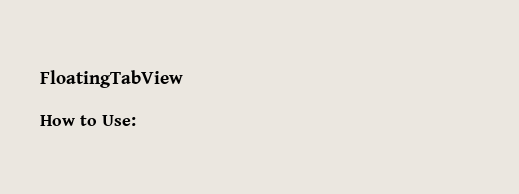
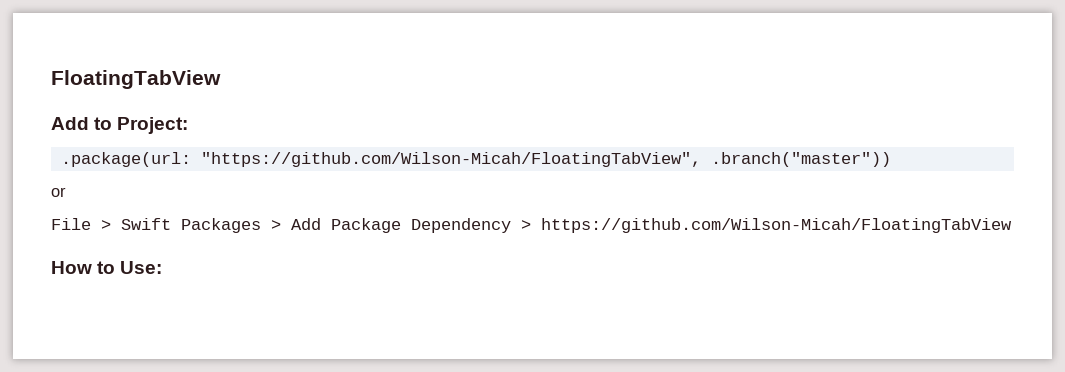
+ Add to Project:
+ .package(url: "https://github.com/Wilson-Micah/FloatingTabView", .branch("master"))
+ or
+ File > Swift Packages > Add Package Dependency > https://github.com/Wilson-Micah/FloatingTabView

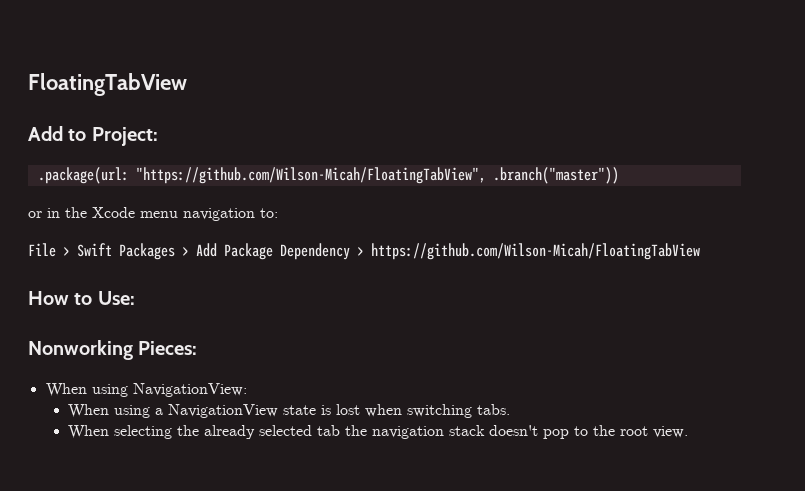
- or
+ or in the Xcode menu navigation to:
+ Nonworking Pieces:
+ When using NavigationView:
+ When using a NavigationView state is lost when switching tabs.
+ When selecting the already selected tab the navigation stack doesn't pop to the root view.

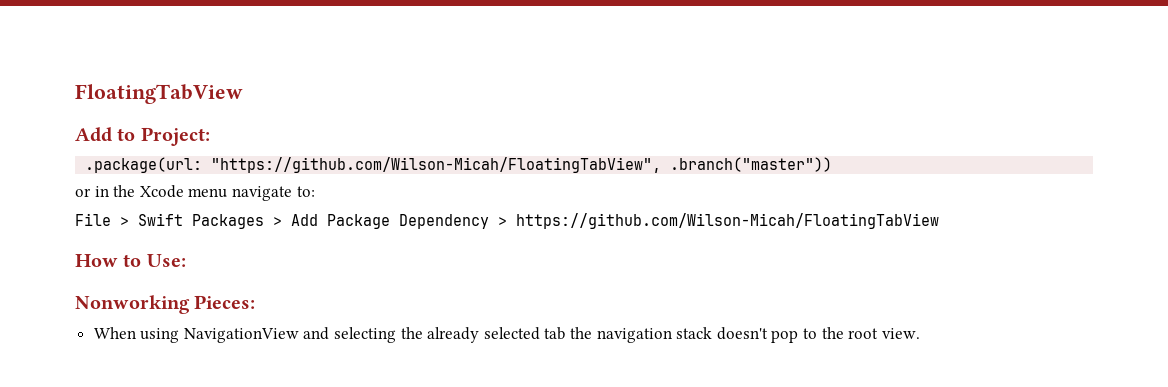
- or in the Xcode menu navigation to:
+ or in the Xcode menu navigate to:
- When using NavigationView:
- When using a NavigationView state is lost when switching tabs.
- When selecting the already selected tab the navigation stack doesn't pop to the root view.
+ When using NavigationView and selecting the already selected tab the navigation stack doesn't pop to the root view.

